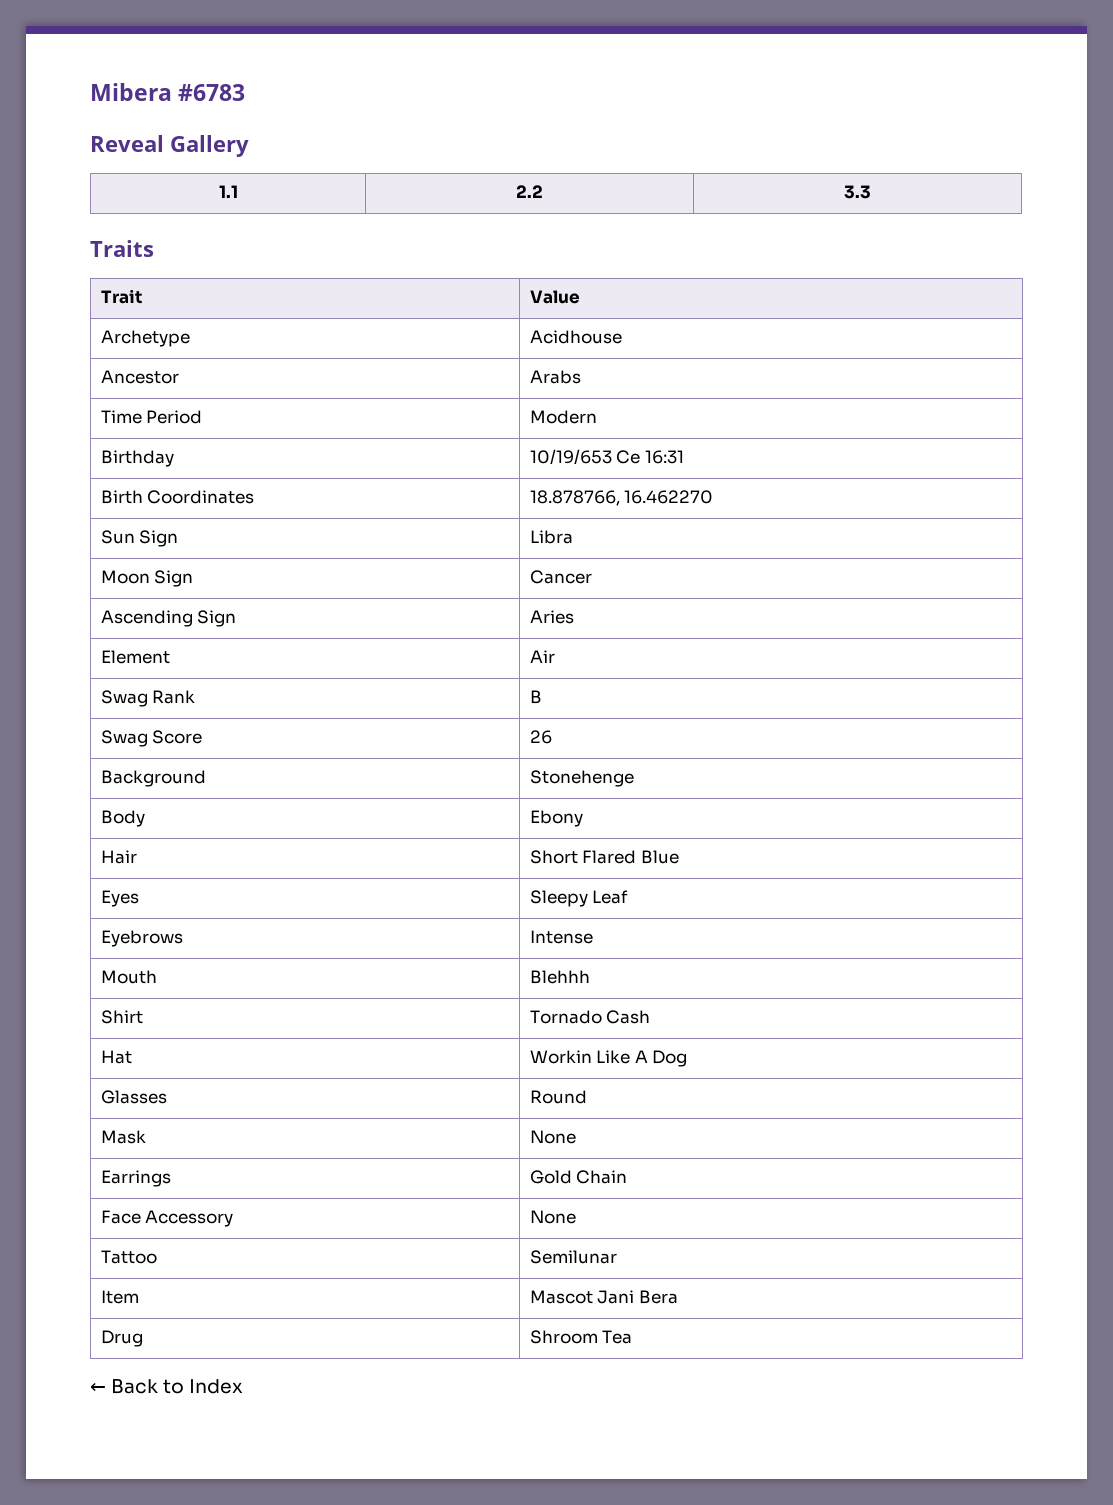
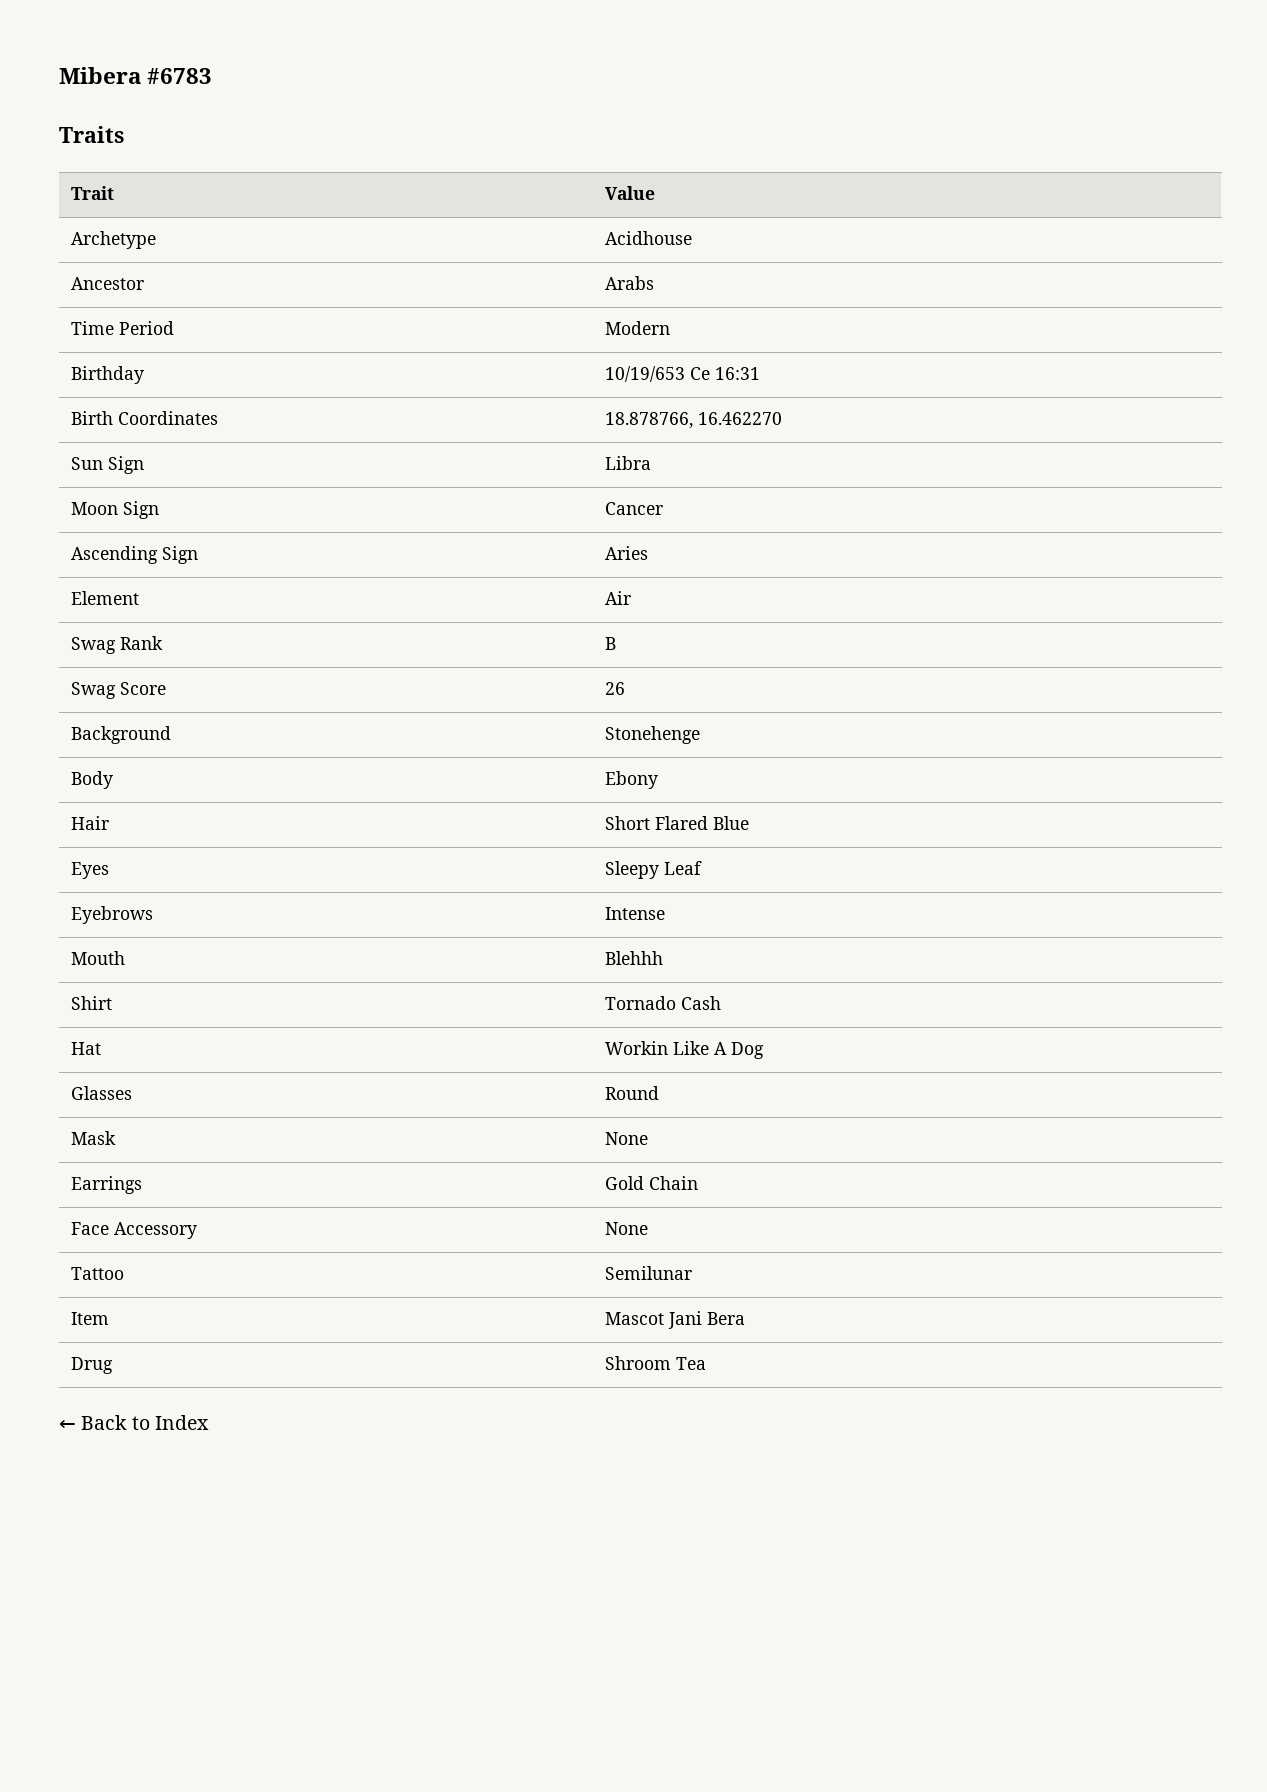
- Reveal Gallery
- 1.1 | 2.2 | 3.3

